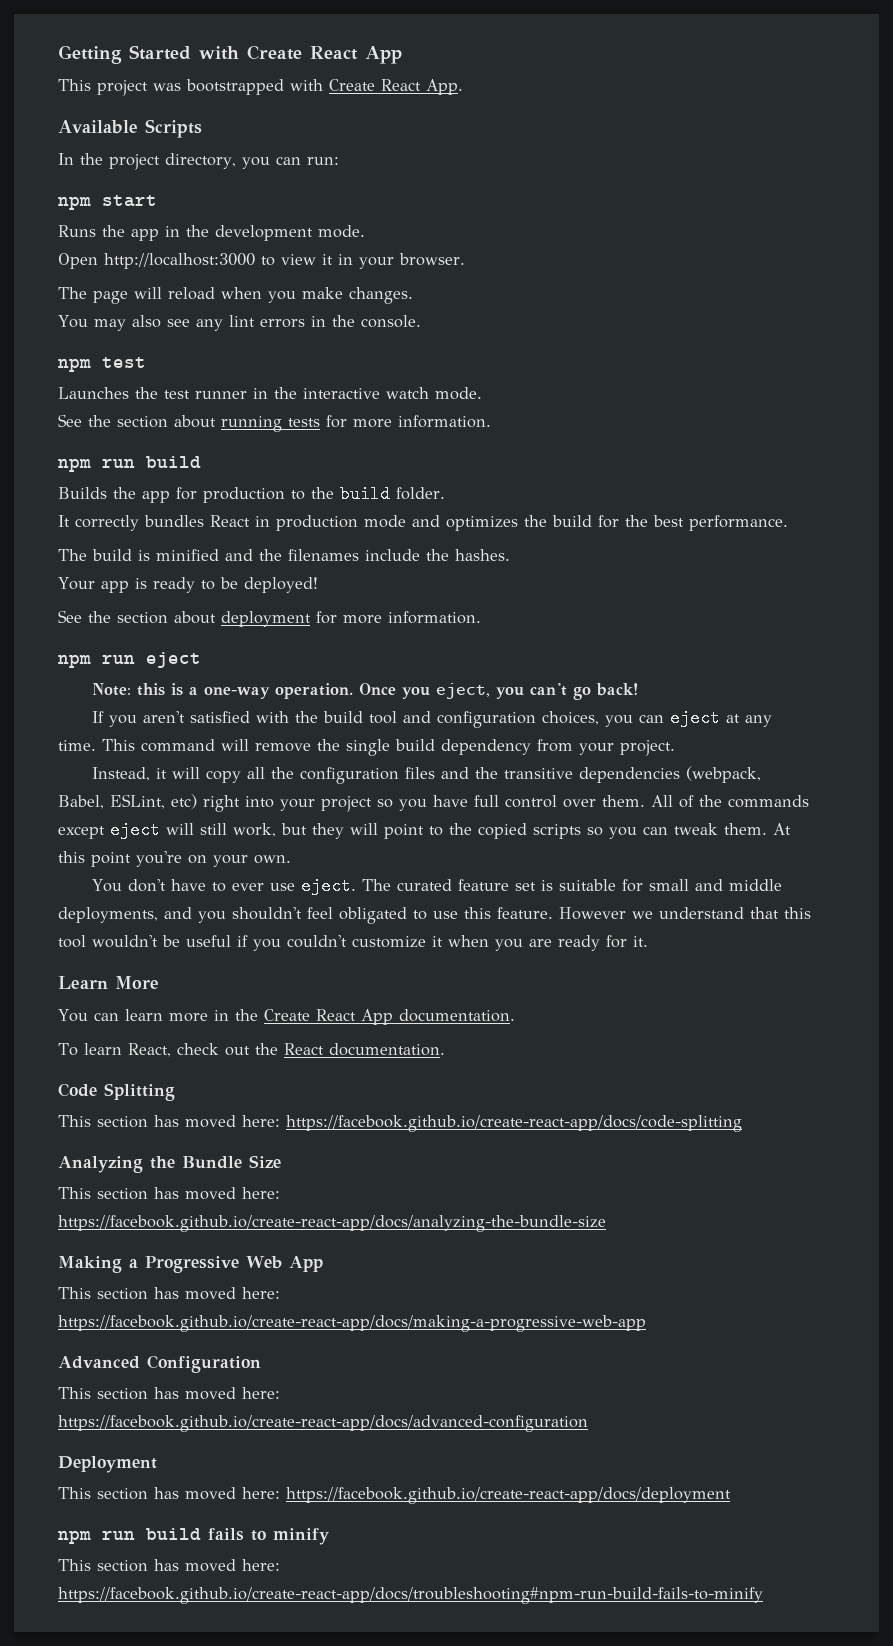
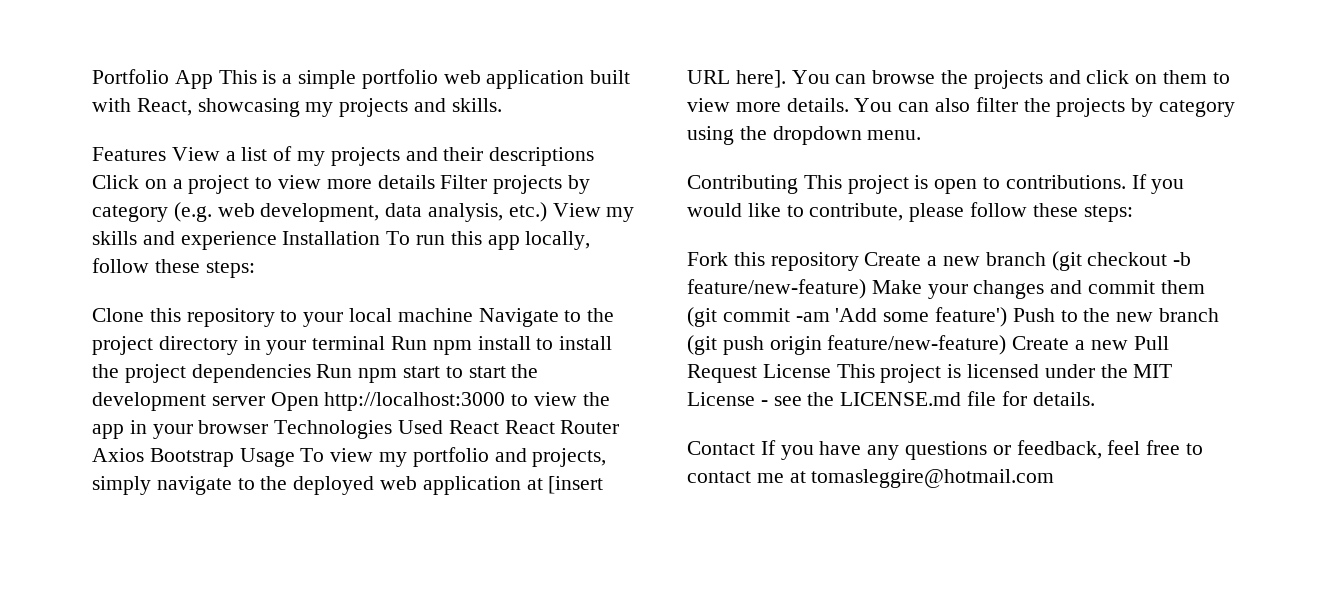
- Getting Started with Create React App
- This project was bootstrapped with Create React App.
- Available Scripts
- In the project directory, you can run:
- npm start
- Runs the app in the development mode.
- Open http://localhost:3000 to view it in your browser.
- The page will reload when you make changes.
- You may also see any lint errors in the console.
- npm test
- Launches the test runner in the interactive watch mode.
- See the section about running tests for more information.
- npm run build
- Builds the app for production to the build folder.
- It correctly bundles React in production mode and optimizes the build for the best performance.
- The build is minified and the filenames include the hashes.
- Your app is ready to be deployed!
- See the section about deployment for more information.
- npm run eject
- Note: this is a one-way operation. Once you eject, you can't go back!
- If you aren't satisfied with the build tool and configuration choices, you can eject at any time. This command will remove the single build dependency from your project.
- Instead, it will copy all the configuration files and the transitive dependencies (webpack, Babel, ESLint, etc) right into your project so you have full control over them. All of the commands except eject will still work, but they will point to the copied scripts so you can tweak them. At this point you're on your own.
- You don't have to ever use eject. The curated feature set is suitable for small and middle deployments, and you shouldn't feel obligated to use this feature. However we understand that this tool wouldn't be useful if you couldn't customize it when you are ready for it.
- Learn More
- You can learn more in the Create React App documentation.
- To learn React, check out the React documentation.
- Code Splitting
- This section has moved here: https://facebook.github.io/create-react-app/docs/code-splitting
- Analyzing the Bundle Size
- This section has moved here: https://facebook.github.io/create-react-app/docs/analyzing-the-bundle-size
- Making a Progressive Web App
- This section has moved here: https://facebook.github.io/create-react-app/docs/making-a-progressive-web-app
- Advanced Configuration
- This section has moved here: https://facebook.github.io/create-react-app/docs/advanced-configuration
- Deployment
- This section has moved here: https://facebook.github.io/create-react-app/docs/deployment
- npm run build fails to minify
- This section has moved here: https://facebook.github.io/create-react-app/docs/troubleshooting#npm-run-build-fails-to-minify
+ Portfolio App This is a simple portfolio web application built with React, showcasing my projects and skills.
+ Features View a list of my projects and their descriptions Click on a project to view more details Filter projects by category (e.g. web development, data analysis, etc.) View my skills and experience Installation To run this app locally, follow these steps:
+ Clone this repository to your local machine Navigate to the project directory in your terminal Run npm install to install the project dependencies Run npm start to start the development server Open http://localhost:3000 to view the app in your browser Technologies Used React React Router Axios Bootstrap Usage To view my portfolio and projects, simply navigate to the deployed web application at [insert URL here]. You can browse the projects and click on them to view more details. You can also filter the projects by category using the dropdown menu.
+ Contributing This project is open to contributions. If you would like to contribute, please follow these steps:
+ Fork this repository Create a new branch (git checkout -b feature/new-feature) Make your changes and commit them (git commit -am 'Add some feature') Push to the new branch (git push origin feature/new-feature) Create a new Pull Request License This project is licensed under the MIT License - see the LICENSE.md file for details.
+ Contact If you have any questions or feedback, feel free to contact me at tomasleggire@hotmail.com

